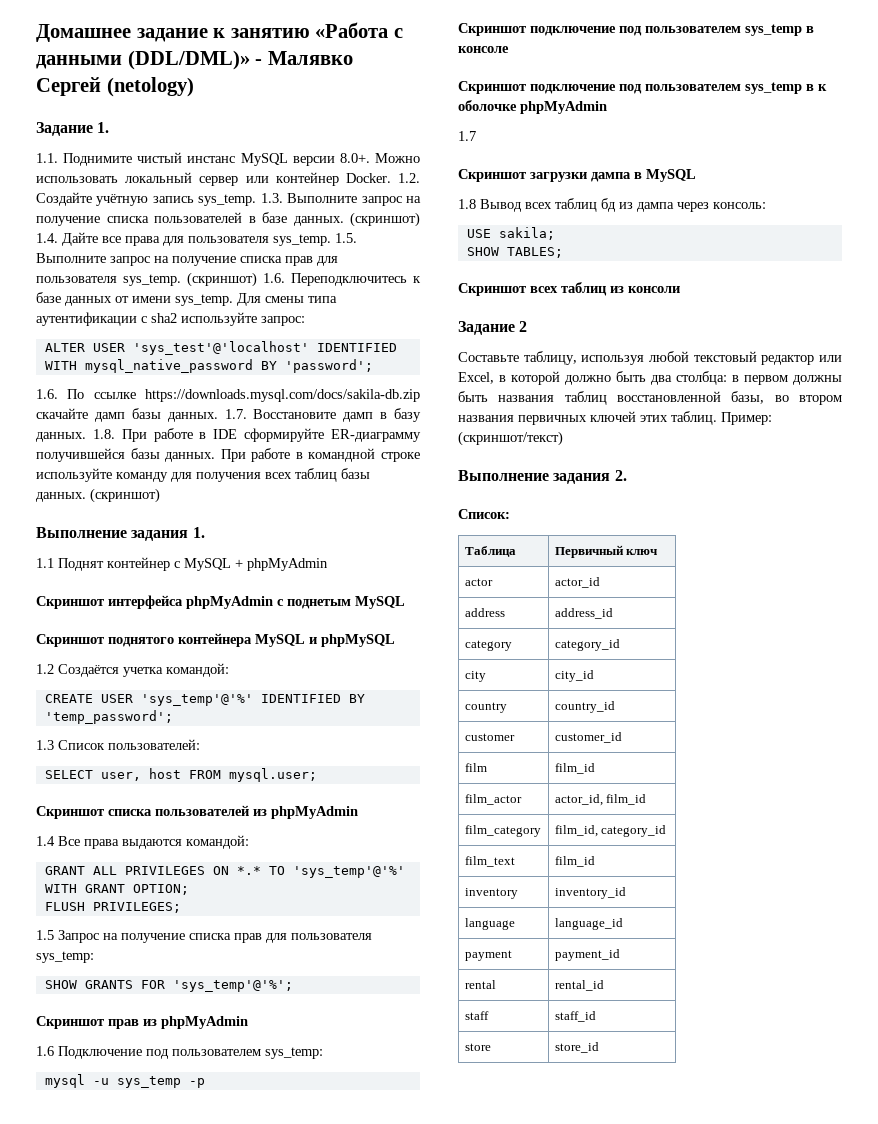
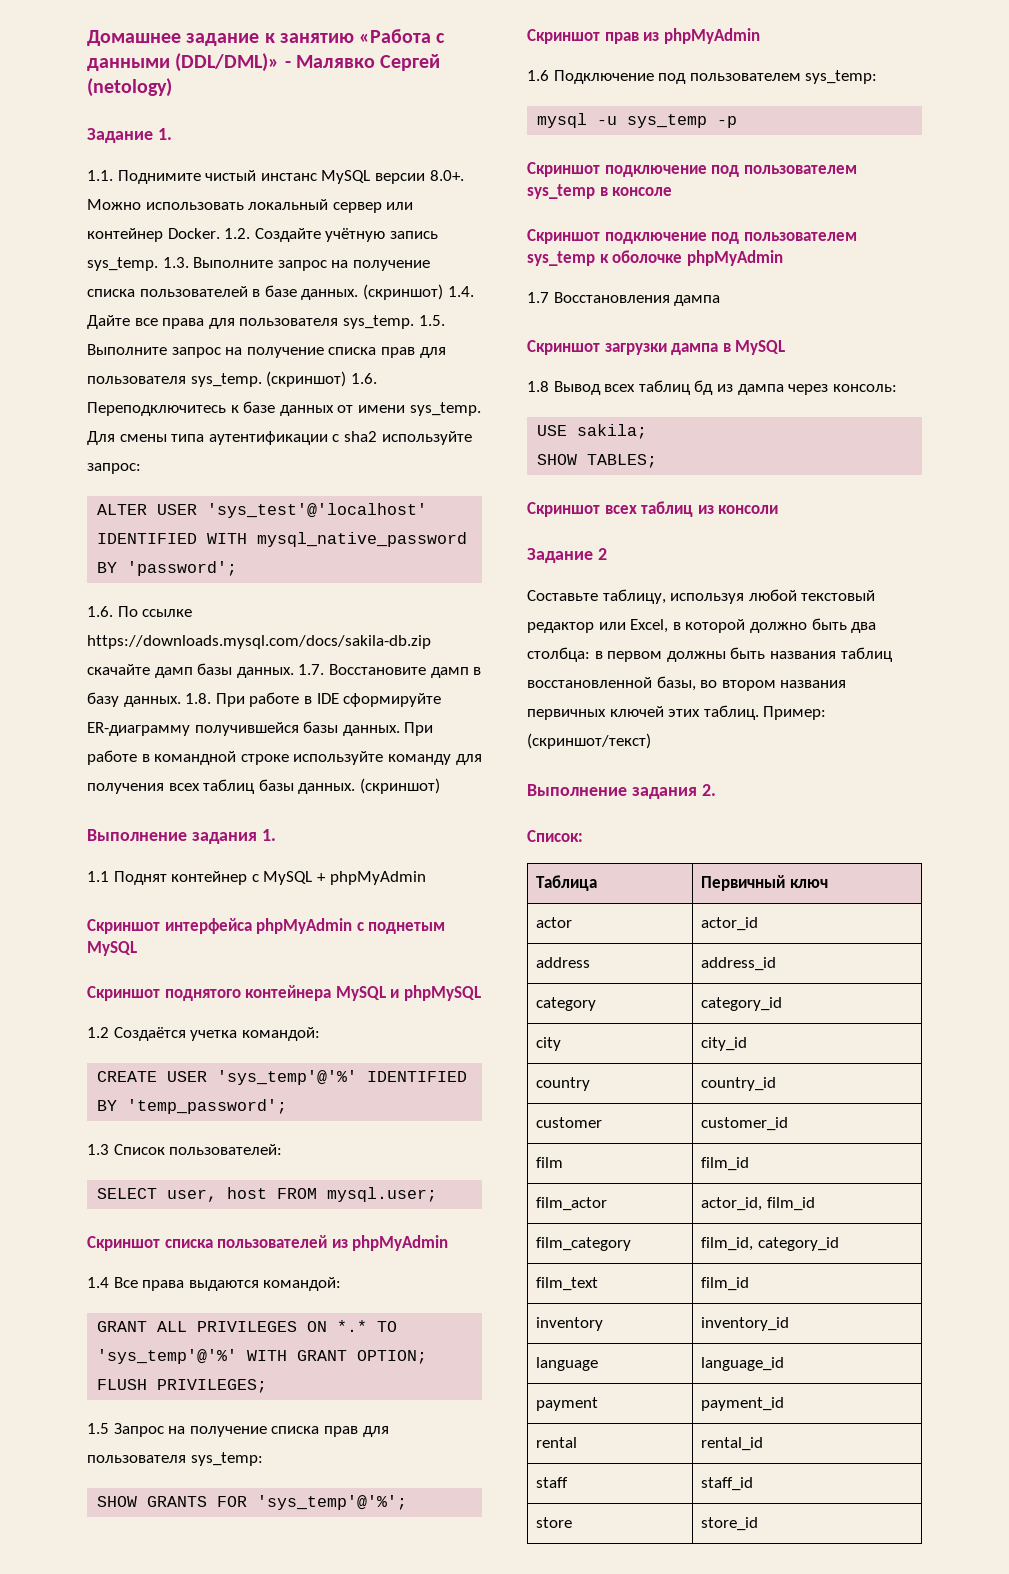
- Скриншот подключение под пользователем sys_temp в к оболочке phpMyAdmin
+ Скриншот подключение под пользователем sys_temp к оболочке phpMyAdmin
- 1.7
+ 1.7 Восстановления дампа

